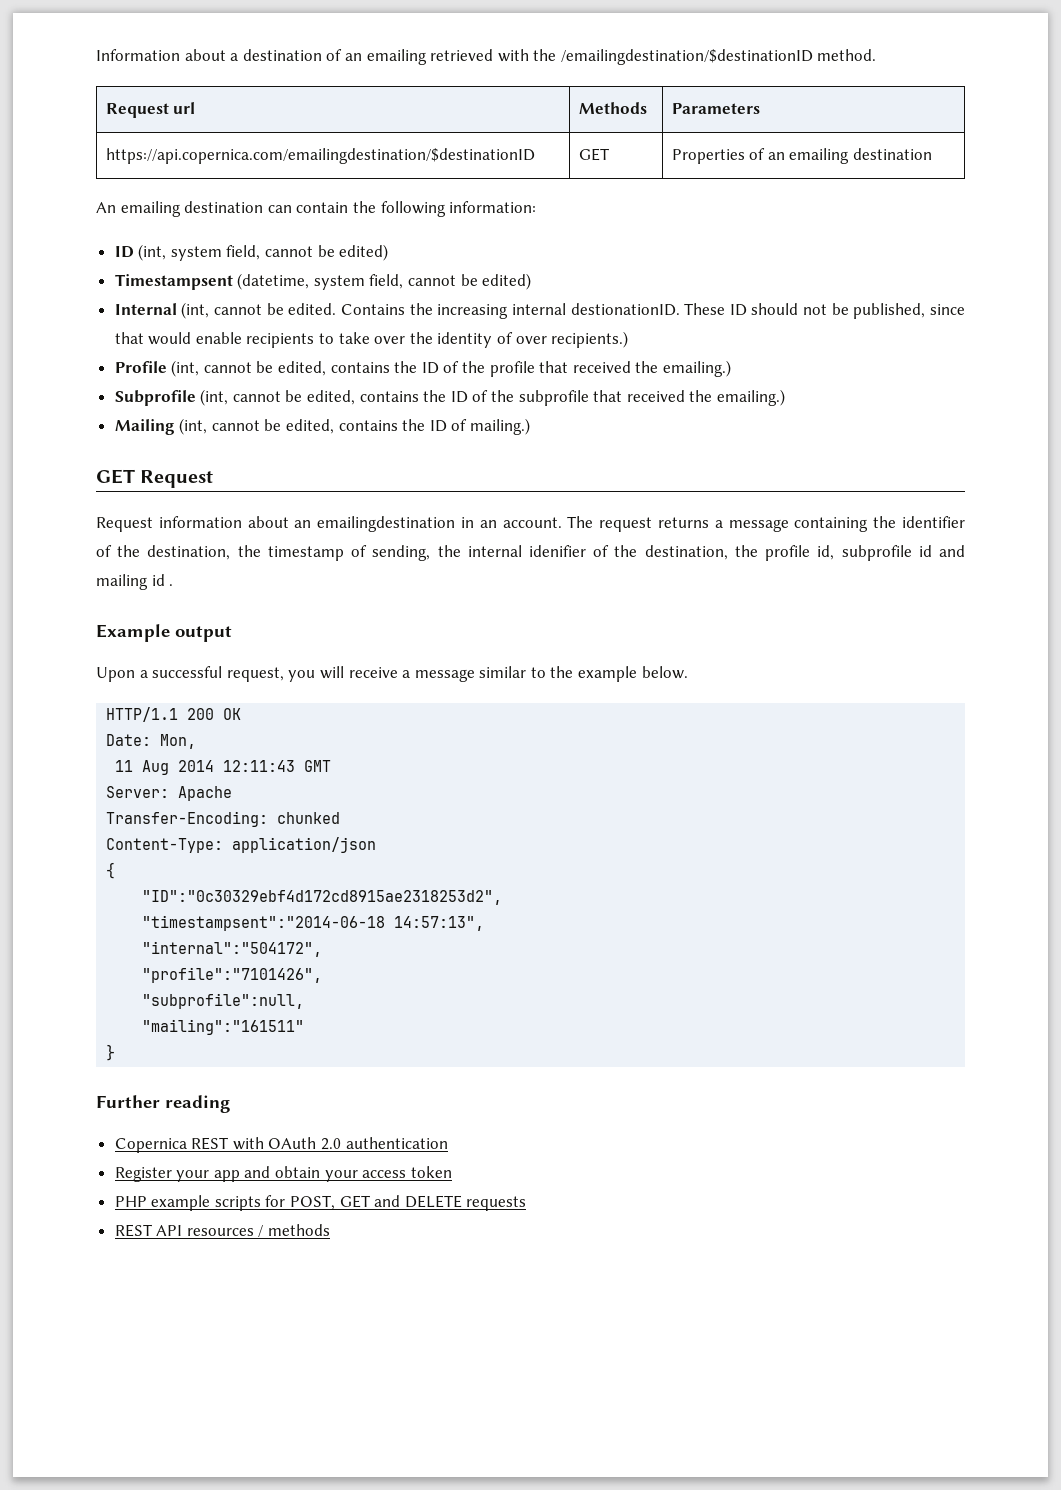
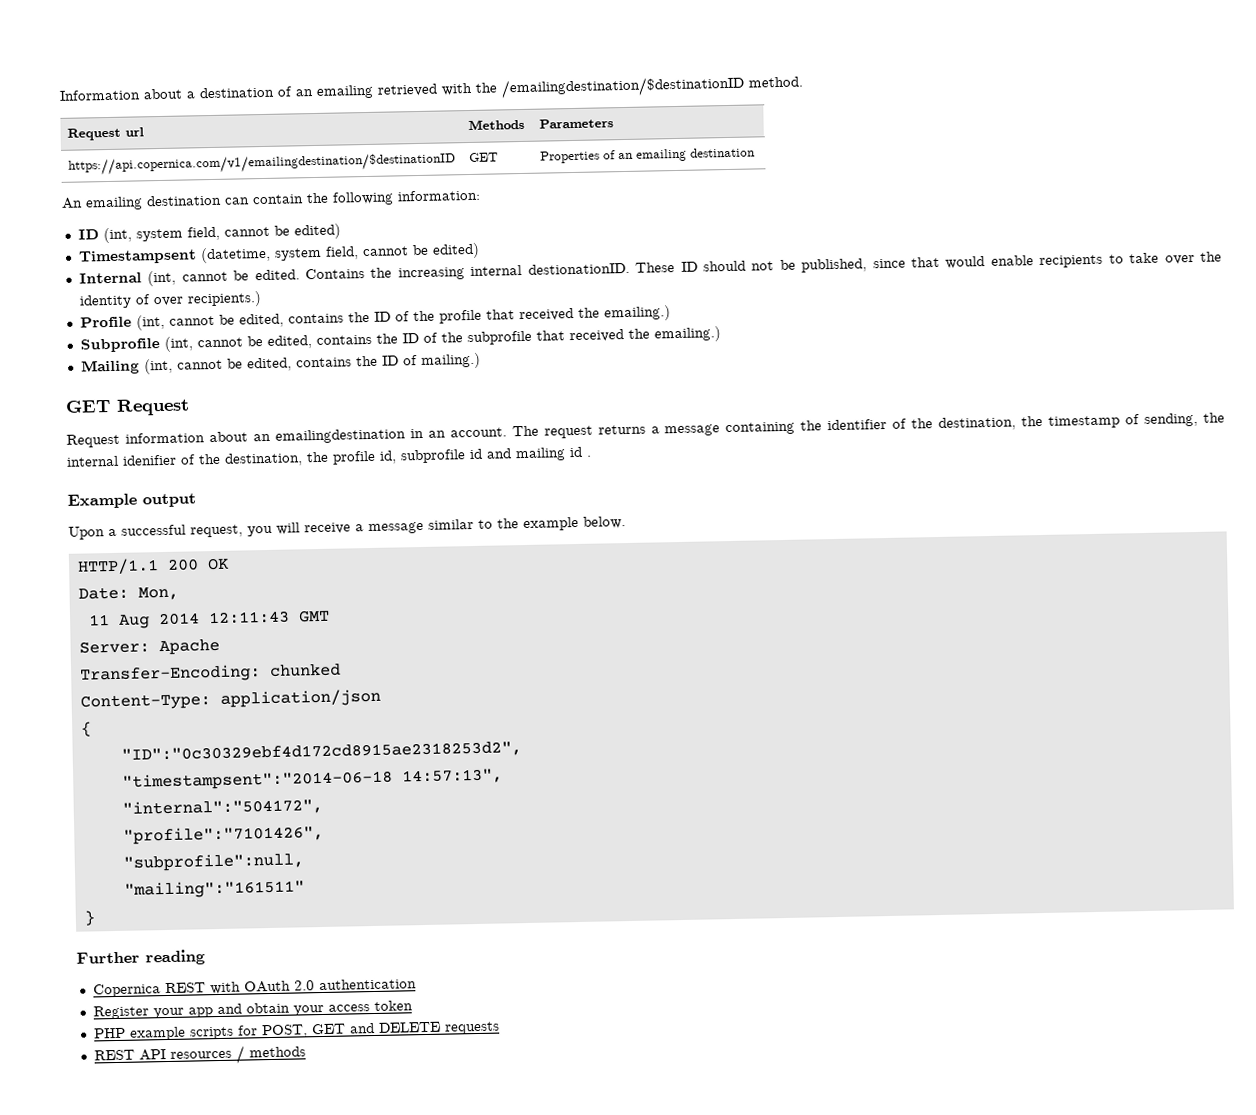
- https://api.copernica.com/emailingdestination/$destinationID | GET | Properties of an emailing destination
+ https://api.copernica.com/v1/emailingdestination/$destinationID | GET | Properties of an emailing destination

